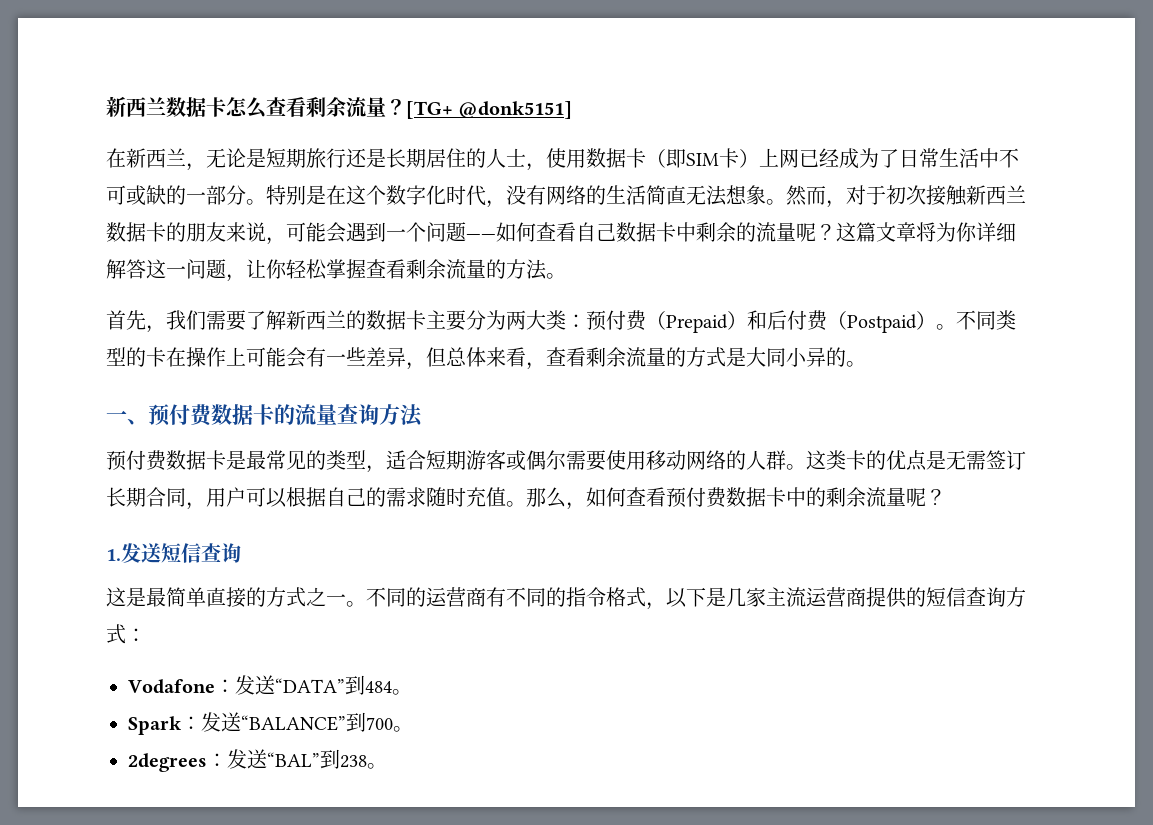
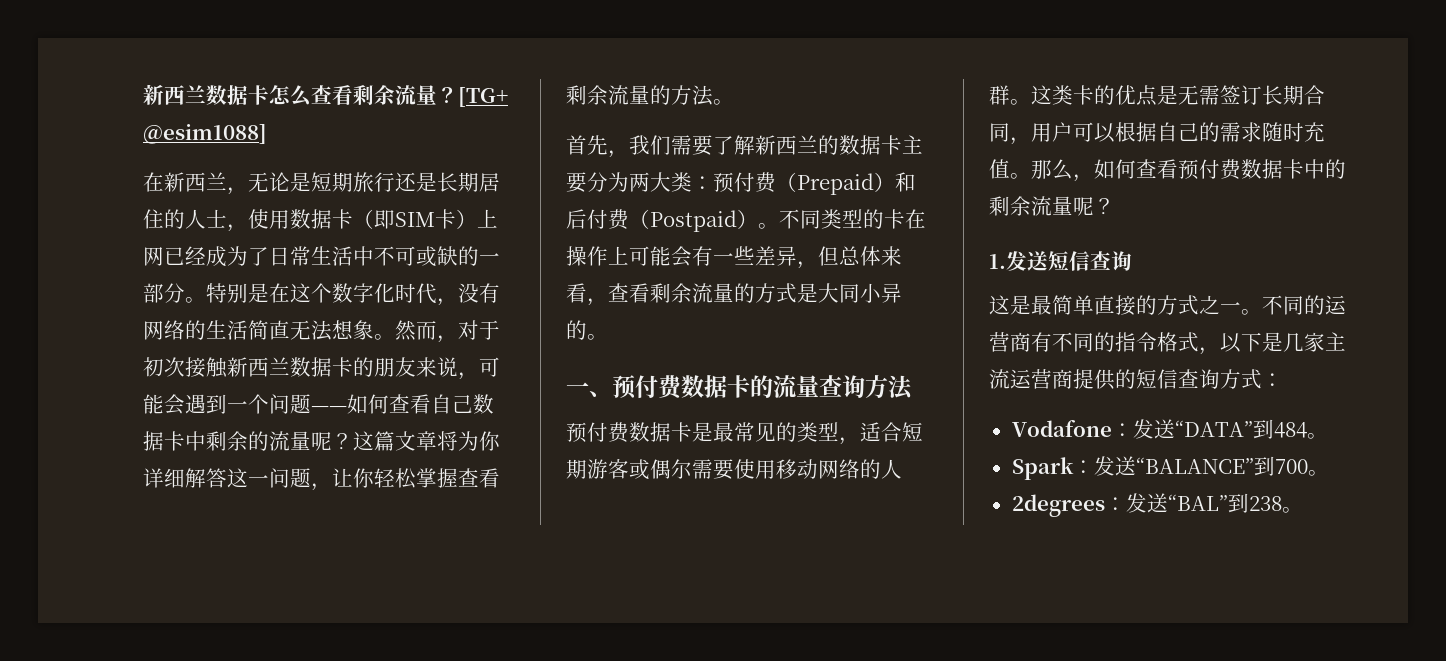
- [TG+ @donk5151]
+ [TG+ @esim1088]

